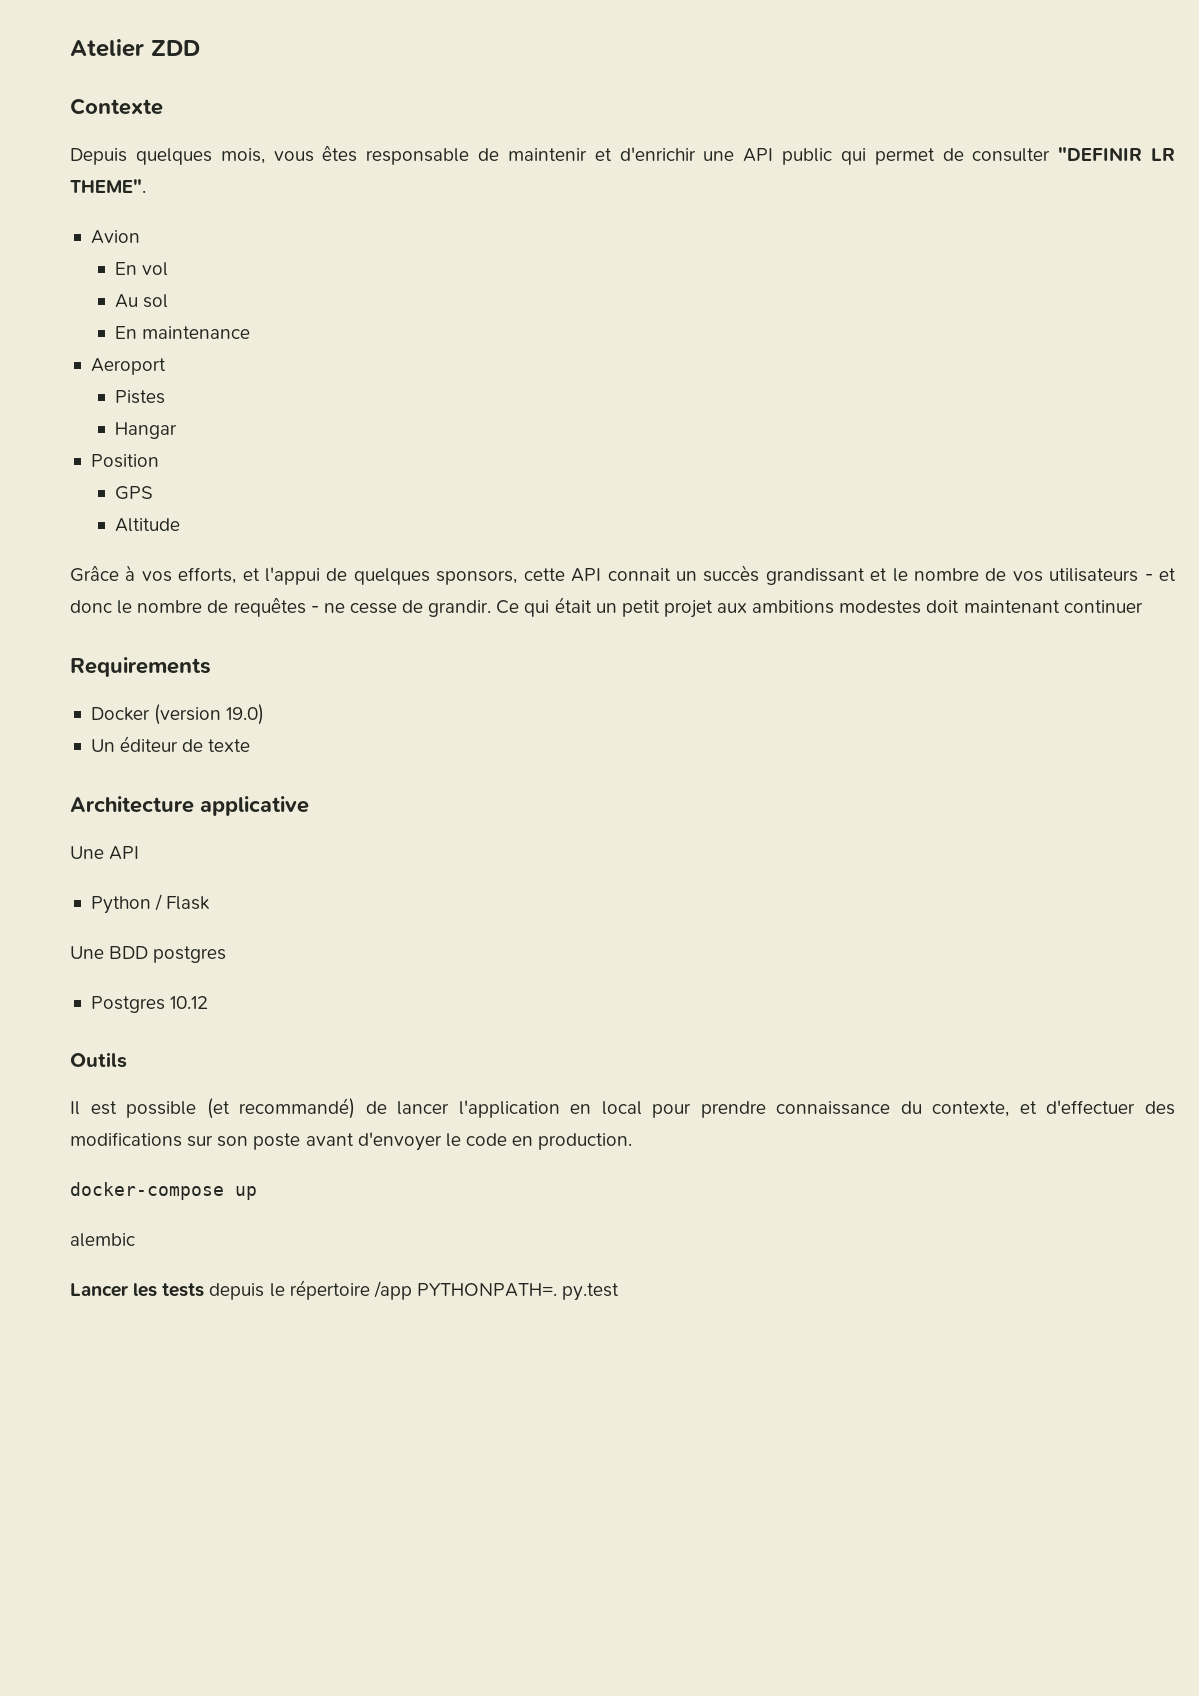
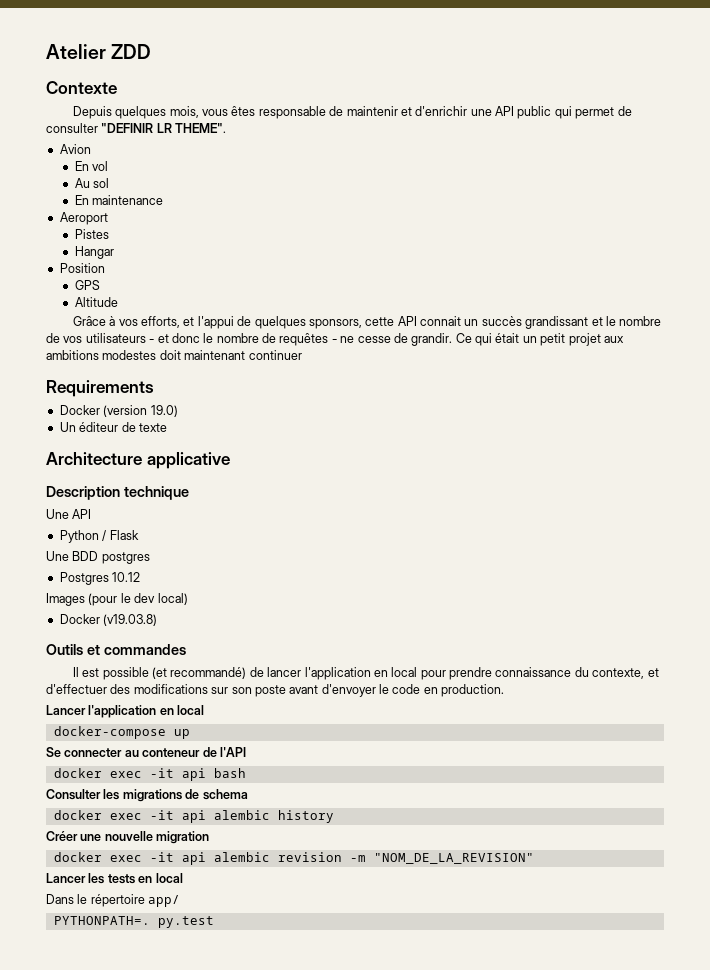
+ Description technique
+ Images (pour le dev local)
+ Docker (v19.03.8)
- Outils
+ Outils et commandes
+ Lancer l'application en local
  docker-compose up
- alembic
+ Se connecter au conteneur de l'API
+ docker exec -it api bash
+ Consulter les migrations de schema
+ docker exec -it api alembic history
+ Créer une nouvelle migration
+ docker exec -it api alembic revision -m "NOM_DE_LA_REVISION"
- Lancer les tests depuis le répertoire /app PYTHONPATH=. py.test
+ Lancer les tests en local
+ Dans le répertoire app/
+ PYTHONPATH=. py.test

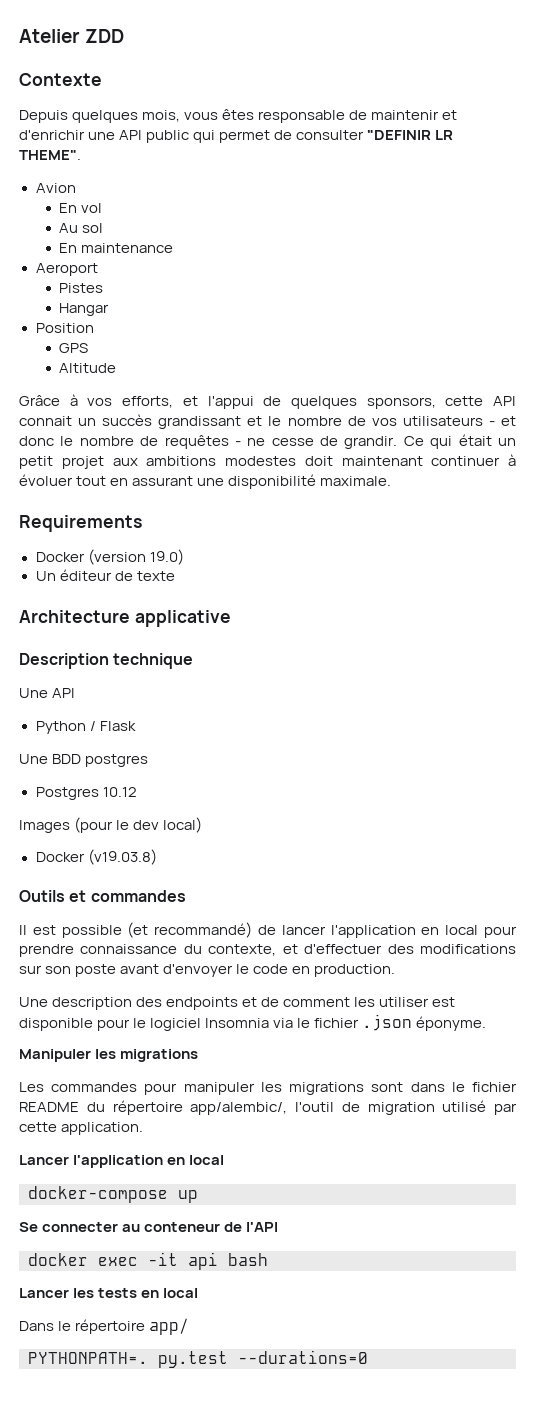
- Ce qui était un petit projet aux ambitions modestes doit maintenant continuer
+ Ce qui était un petit projet aux ambitions modestes doit maintenant continuer à évoluer tout en assurant une disponibilité maximale.
+ Une description des endpoints et de comment les utiliser est disponible pour le logiciel Insomnia via le fichier .json éponyme.
+ Manipuler les migrations
+ Les commandes pour manipuler les migrations sont dans le fichier README du répertoire app/alembic/, l'outil de migration utilisé par cette application.
- Consulter les migrations de schema
- docker exec -it api alembic history
- Créer une nouvelle migration
- docker exec -it api alembic revision -m "NOM_DE_LA_REVISION"
- PYTHONPATH=. py.test
+ PYTHONPATH=. py.test --durations=0

